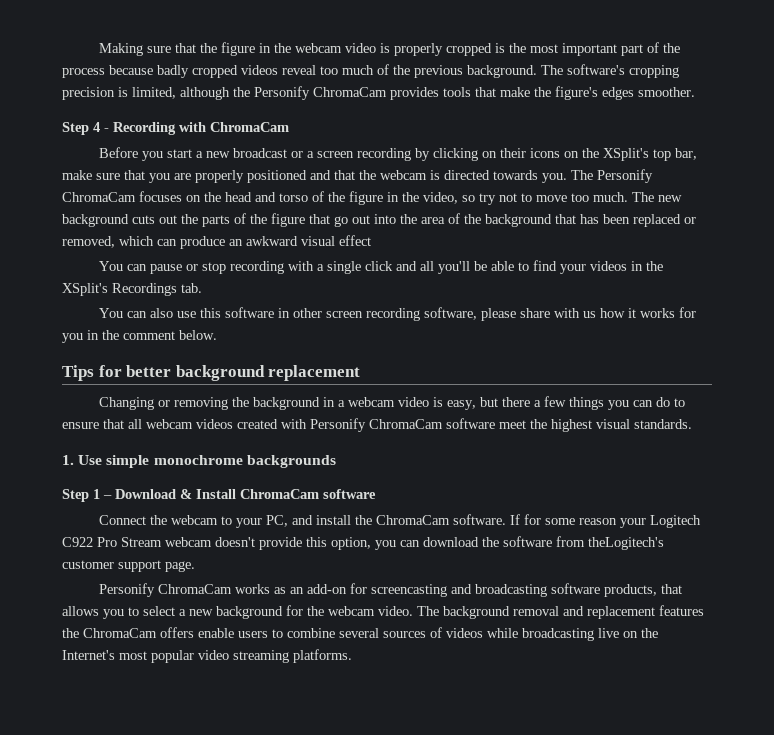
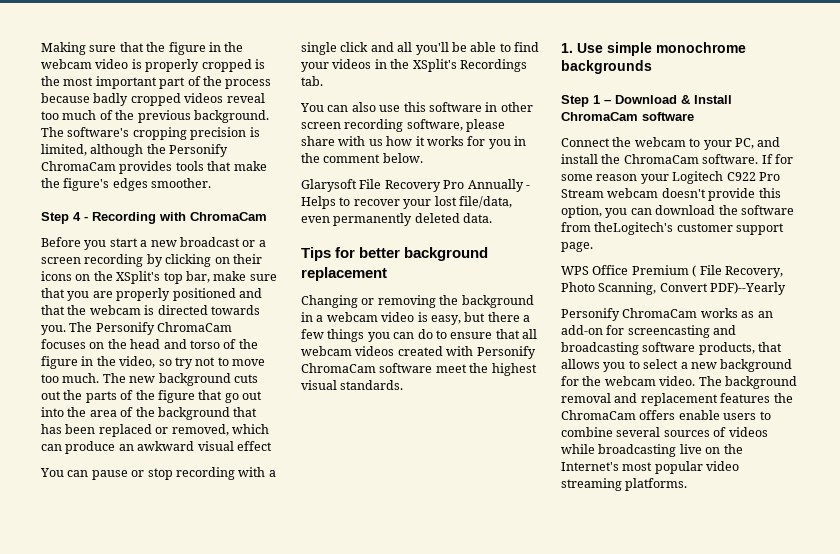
+ Glarysoft File Recovery Pro Annually - Helps to recover your lost file/data, even permanently deleted data.
+ WPS Office Premium ( File Recovery, Photo Scanning, Convert PDF)--Yearly

